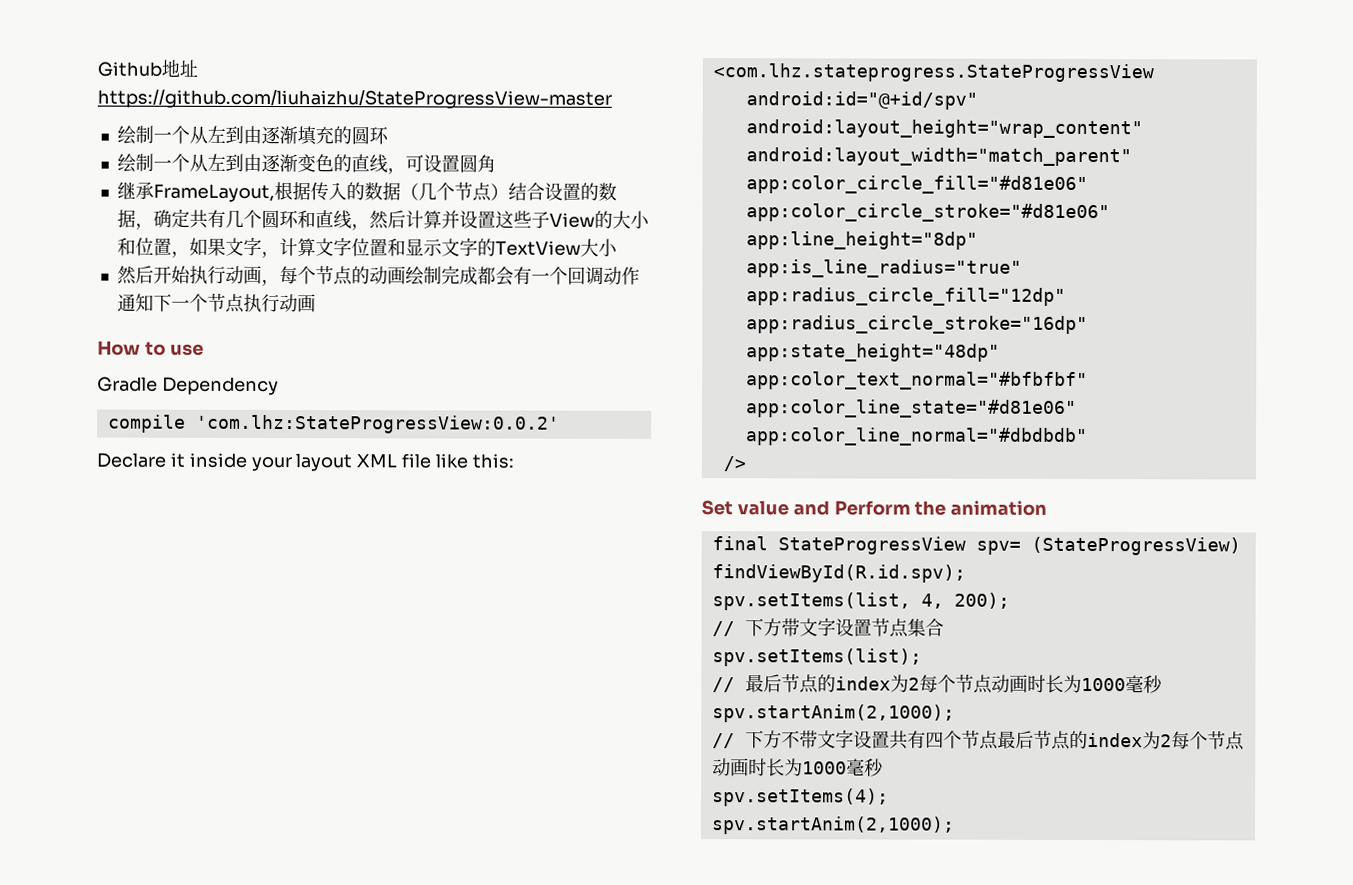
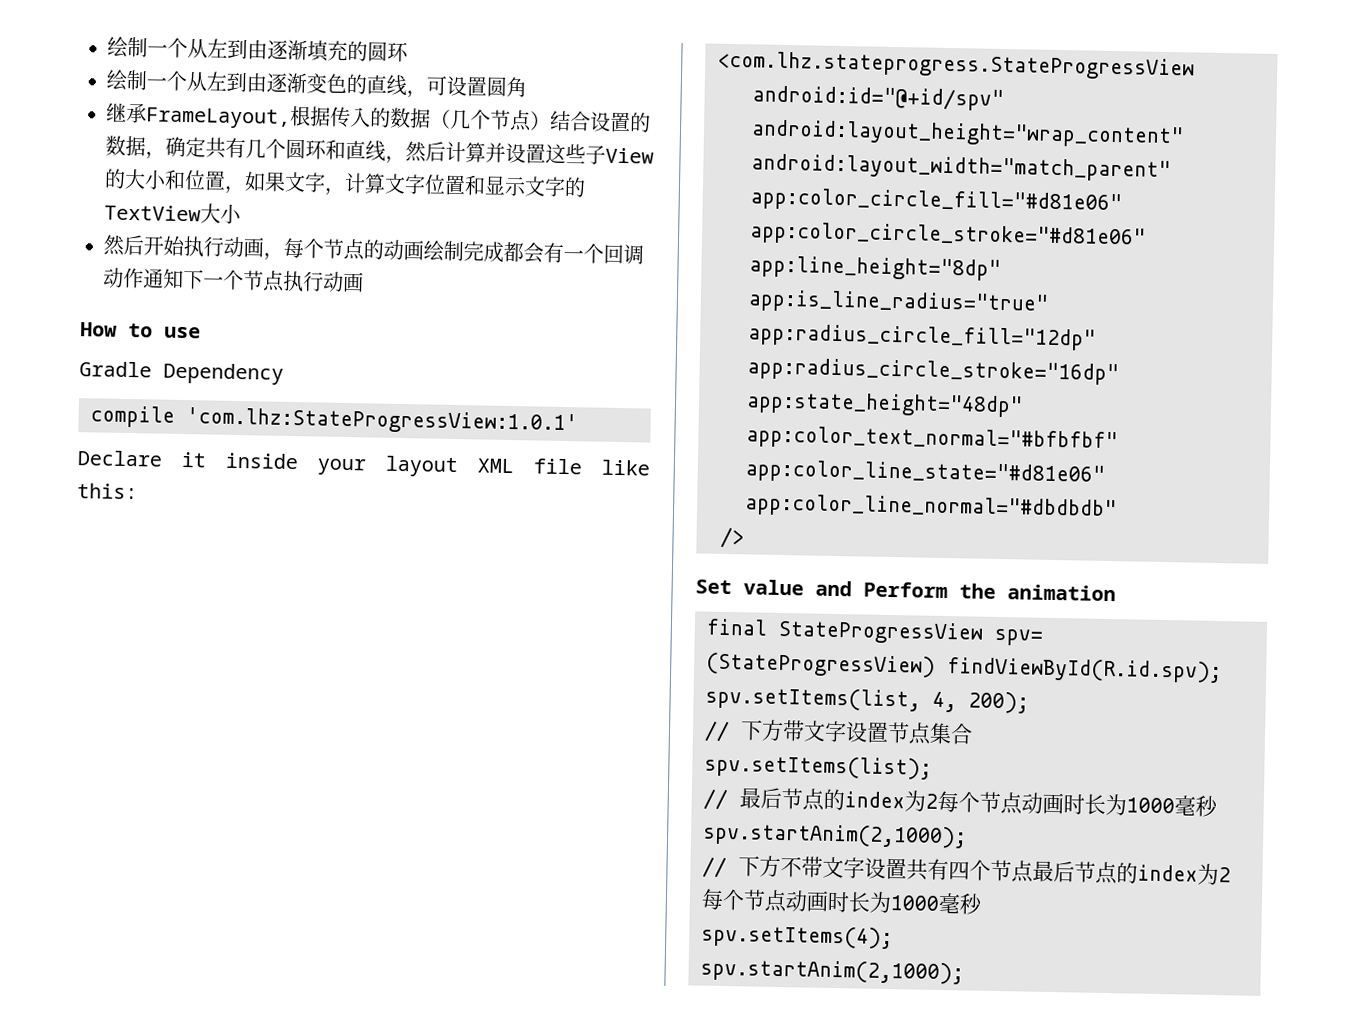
- Github地址https://github.com/liuhaizhu/StateProgressView-master
- compile 'com.lhz:StateProgressView:0.0.2'
+ compile 'com.lhz:StateProgressView:1.0.1'

